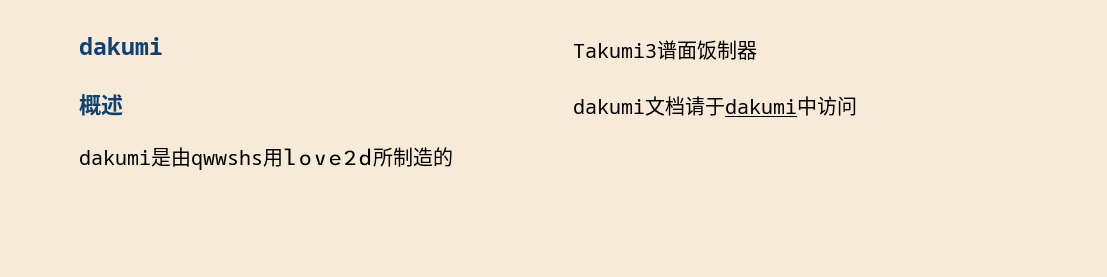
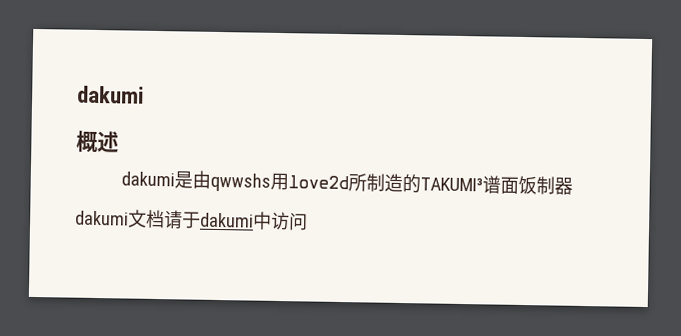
- dakumi是由qwwshs用love2d所制造的Takumi3谱面饭制器
+ dakumi是由qwwshs用love2d所制造的TAKUMI³谱面饭制器

